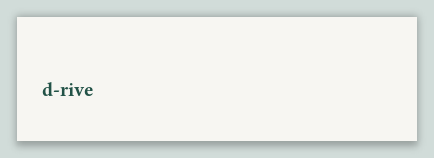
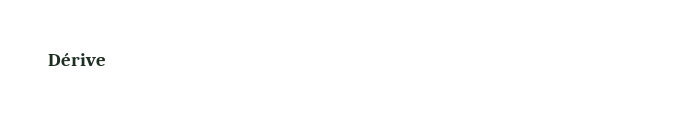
- d-rive
+ Dérive

